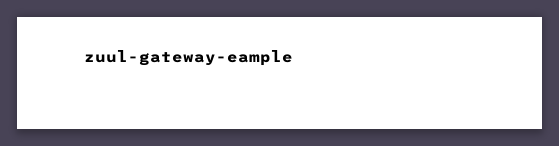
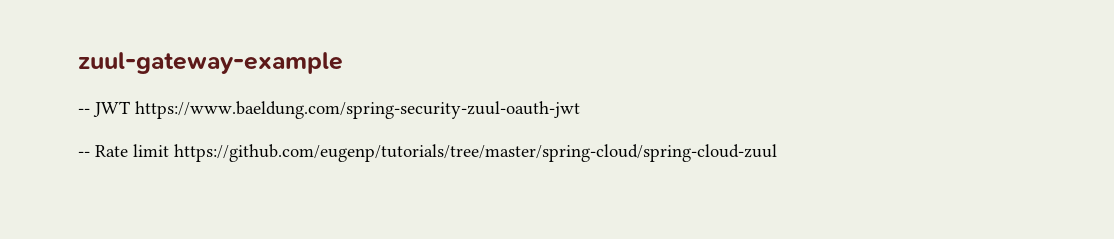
- zuul-gateway-eample
+ zuul-gateway-example
+ -- JWT https://www.baeldung.com/spring-security-zuul-oauth-jwt
+ -- Rate limit https://github.com/eugenp/tutorials/tree/master/spring-cloud/spring-cloud-zuul

